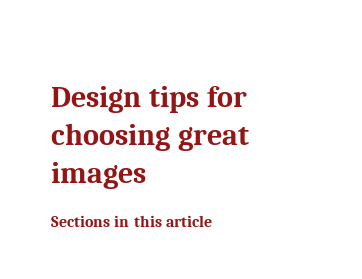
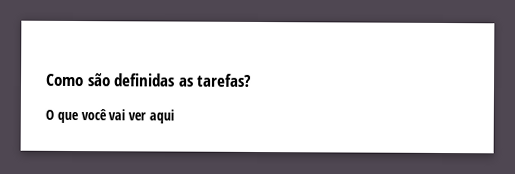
- Design tips for choosing great images
- Sections in this article
+ Como são definidas as tarefas?
+ O que você vai ver aqui

